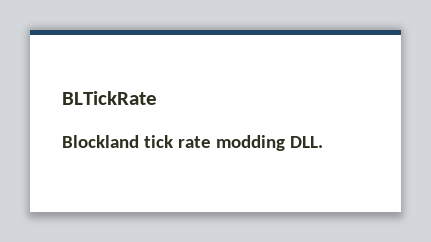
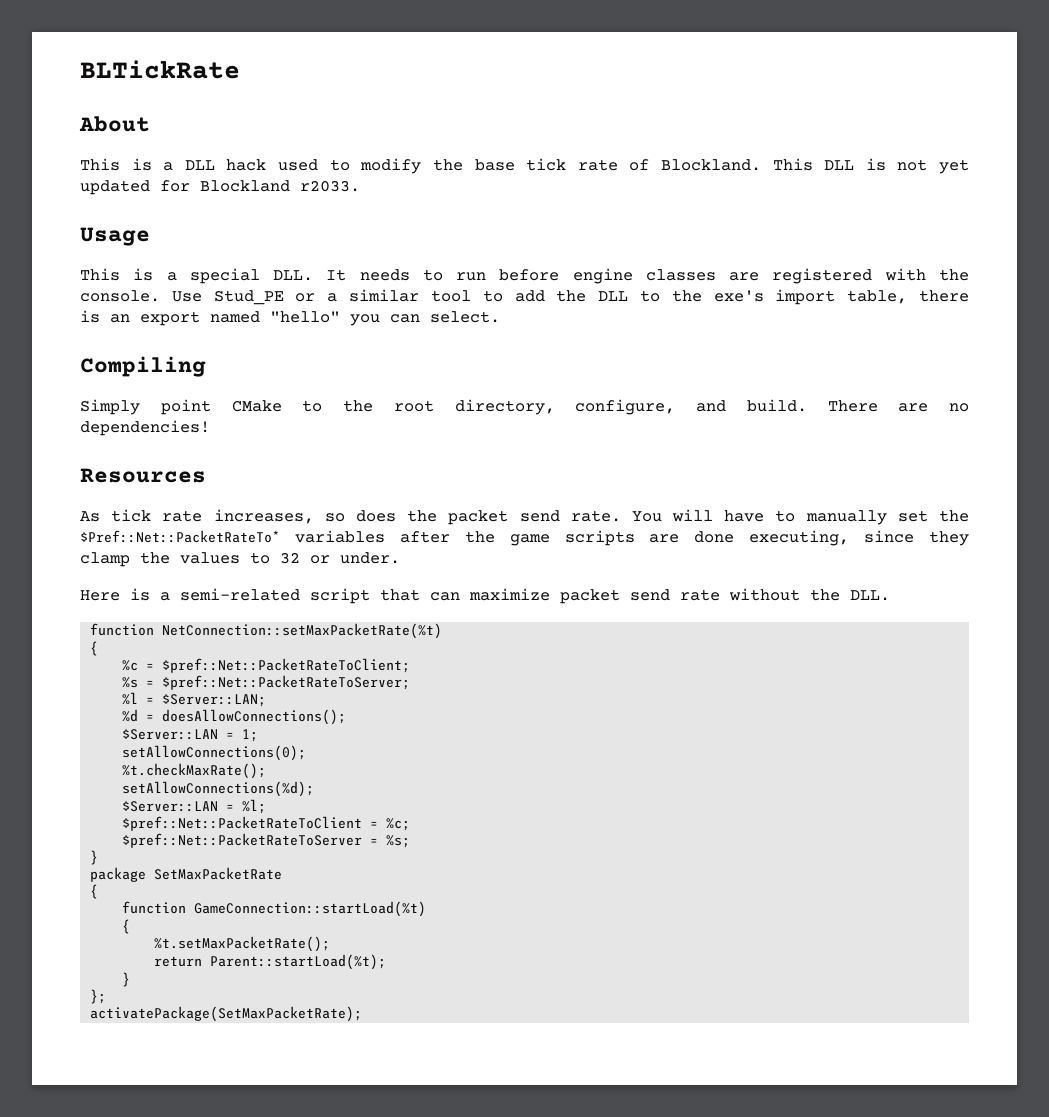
- Blockland tick rate modding DLL.
+ About
+ This is a DLL hack used to modify the base tick rate of Blockland. This DLL is not yet updated for Blockland r2033.
+ Usage
+ This is a special DLL. It needs to run before engine classes are registered with the console. Use Stud_PE or a similar tool to add the DLL to the exe's import table, there is an export named "hello" you can select.
+ Compiling
+ Simply point CMake to the root directory, configure, and build. There are no dependencies!
+ Resources
+ As tick rate increases, so does the packet send rate. You will have to manually set the $Pref::Net::PacketRateTo* variables after the game scripts are done executing, since they clamp the values to 32 or under.
+ Here is a semi-related script that can maximize packet send rate without the DLL.
+ function NetConnection::setMaxPacketRate(%t)
+ {
+ %c = $pref::Net::PacketRateToClient;
+ %s = $pref::Net::PacketRateToServer;
+ %l = $Server::LAN;
+ %d = doesAllowConnections();
+ $Server::LAN = 1;
+ setAllowConnections(0);
+ %t.checkMaxRate();
+ setAllowConnections(%d);
+ $Server::LAN = %l;
+ $pref::Net::PacketRateToClient = %c;
+ $pref::Net::PacketRateToServer = %s;
+ }
+ package SetMaxPacketRate
+ {
+ function GameConnection::startLoad(%t)
+ {
+ %t.setMaxPacketRate();
+ return Parent::startLoad(%t);
+ }
+ };
+ activatePackage(SetMaxPacketRate);

